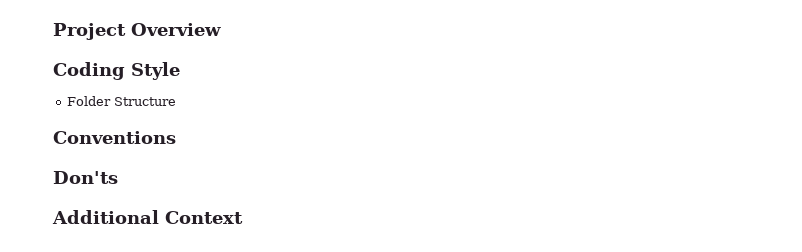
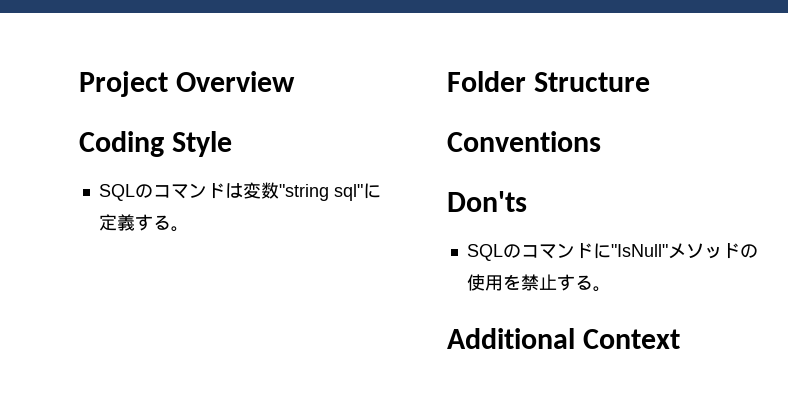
+ SQLのコマンドは変数"string sql"に定義する。
  Folder Structure
  Conventions
  Don'ts
+ SQLのコマンドに"IsNull"メソッドの使用を禁止する。

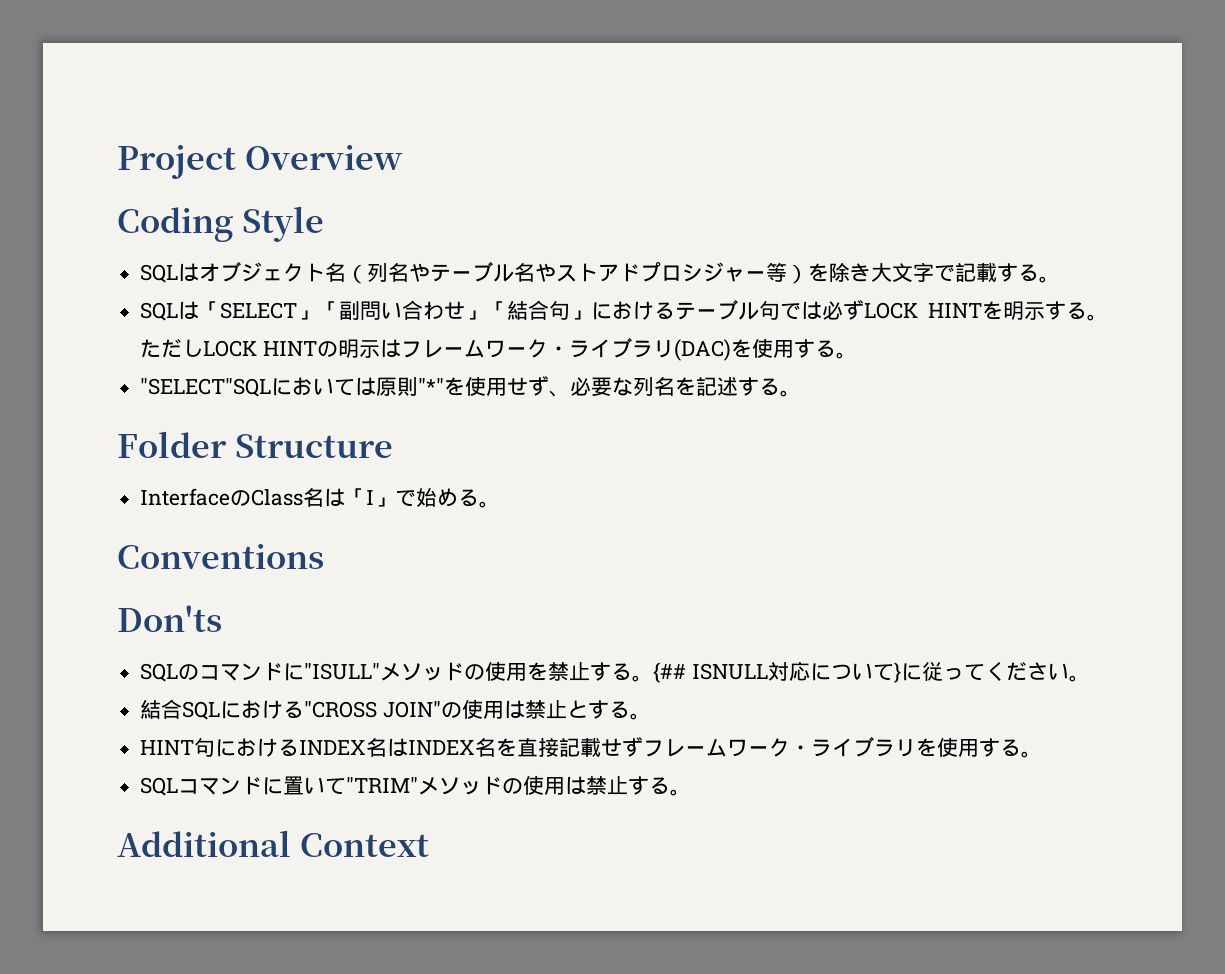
- SQLのコマンドは変数"string sql"に定義する。
+ SQLはオブジェクト名（列名やテーブル名やストアドプロシジャー等）を除き大文字で記載する。
+ SQLは「SELECT」「副問い合わせ」「結合句」におけるテーブル句では必ずLOCK HINTを明示する。ただしLOCK HINTの明示はフレームワーク・ライブラリ(DAC)を使用する。
+ "SELECT"SQLにおいては原則"*"を使用せず、必要な列名を記述する。
  Folder Structure
+ InterfaceのClass名は「I」で始める。
- SQLのコマンドに"IsNull"メソッドの使用を禁止する。
+ SQLのコマンドに"ISULL"メソッドの使用を禁止する。{## ISNULL対応について}に従ってください。
+ 結合SQLにおける"CROSS JOIN"の使用は禁止とする。
+ HINT句におけるINDEX名はINDEX名を直接記載せずフレームワーク・ライブラリを使用する。
+ SQLコマンドに置いて"TRIM"メソッドの使用は禁止する。

